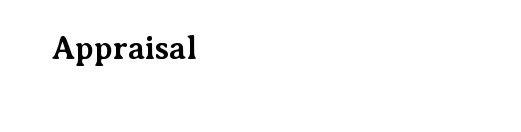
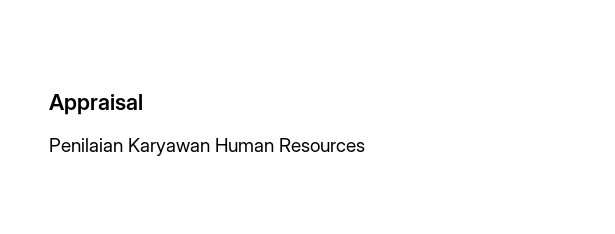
+ Penilaian Karyawan Human Resources

